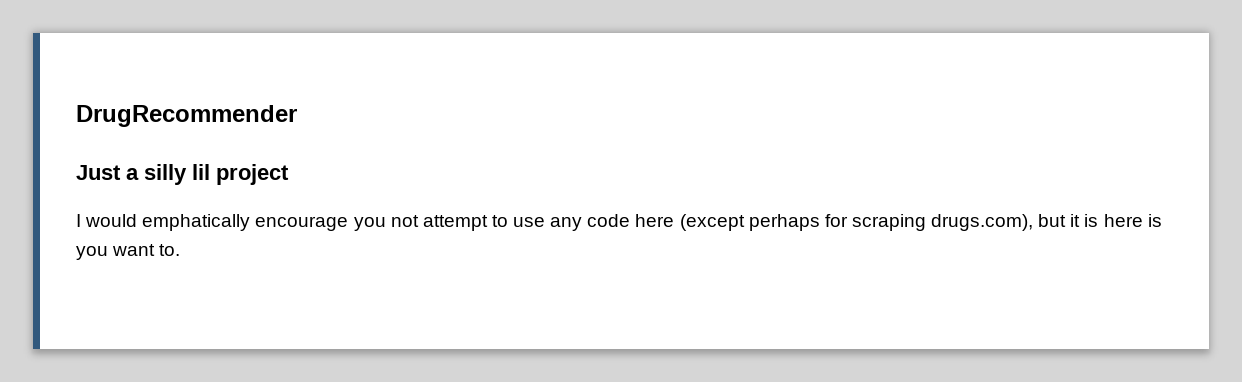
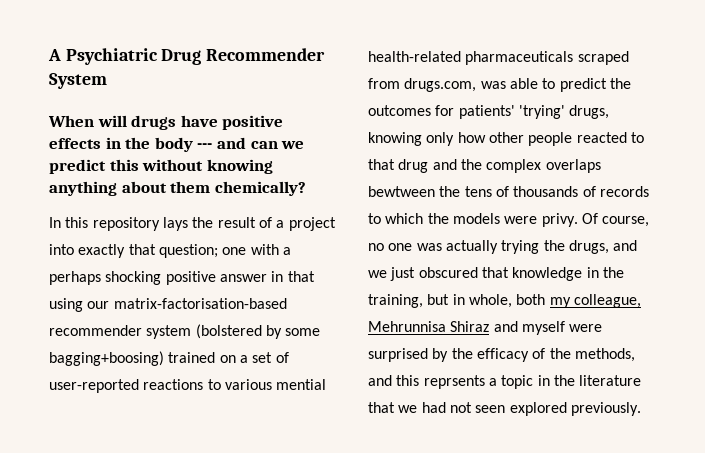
- DrugRecommender
- Just a silly lil project
- I would emphatically encourage you not attempt to use any code here (except perhaps for scraping drugs.com), but it is here is you want to.
+ A Psychiatric Drug Recommender System
+ When will drugs have positive effects in the body --- and can we predict this without knowing anything about them chemically?
+ In this repository lays the result of a project into exactly that question; one with a perhaps shocking positive answer in that using our matrix-factorisation-based recommender system (bolstered by some bagging+boosing) trained on a set of user-reported reactions to various mential health-related pharmaceuticals scraped from drugs.com, was able to predict the outcomes for patients' 'trying' drugs, knowing only how other people reacted to that drug and the complex overlaps bewtween the tens of thousands of records to which the models were privy. Of course, no one was actually trying the drugs, and we just obscured that knowledge in the training, but in whole, both my colleague, Mehrunnisa Shiraz and myself were surprised by the efficacy of the methods, and this reprsents a topic in the literature that we had not seen explored previously.

